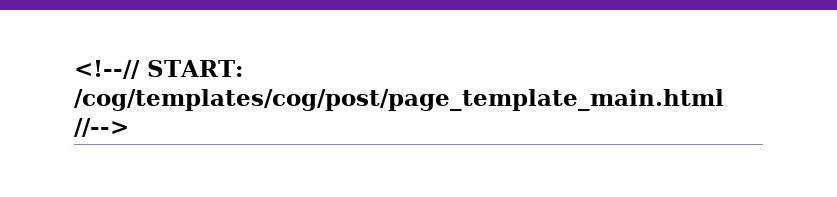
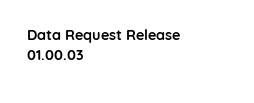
- <!--// START: /cog/templates/cog/post/page_template_main.html //-->
+ Data Request Release 01.00.03

